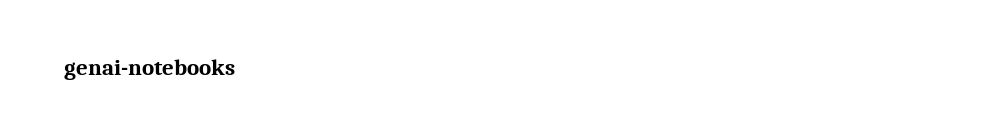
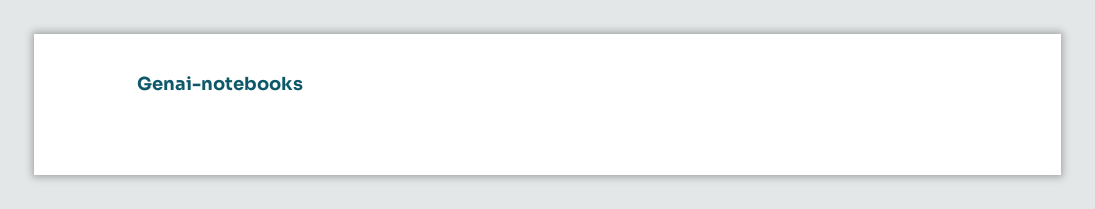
- genai-notebooks
+ Genai-notebooks

